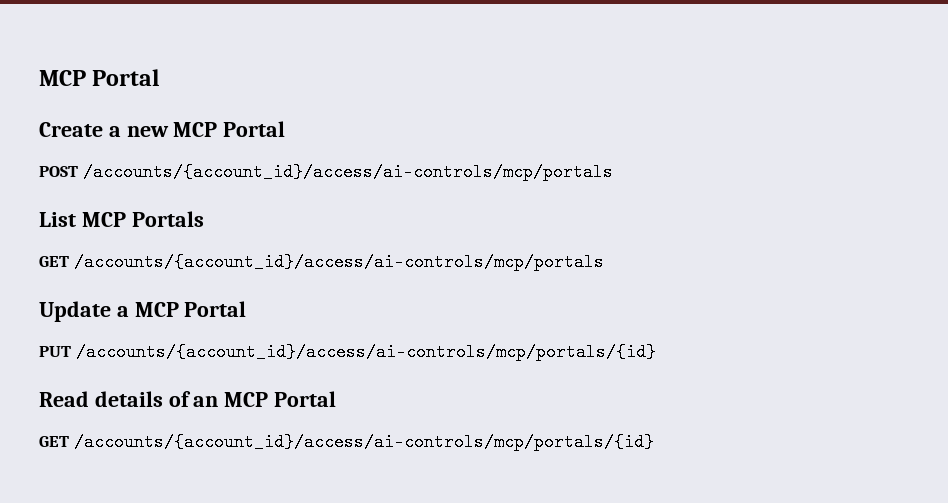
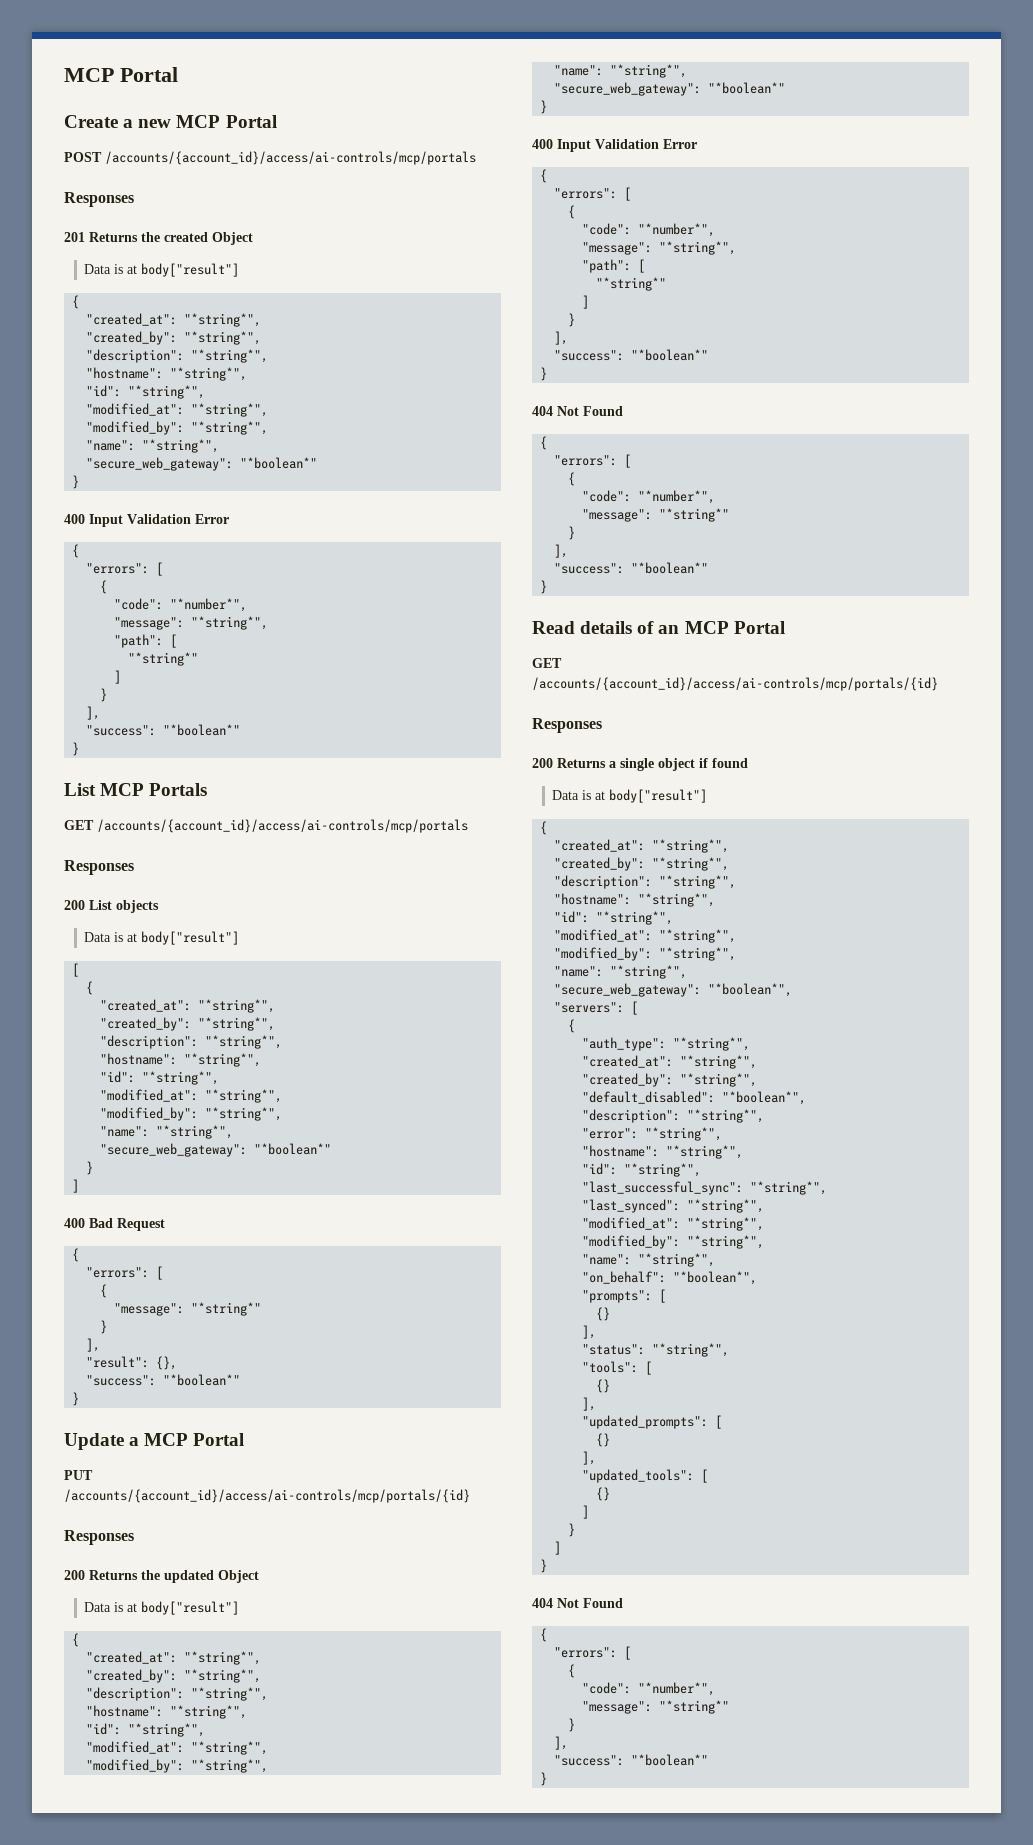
  POST /accounts/{account_id}/access/ai-controls/mcp/portals
+ Responses
+ 201 Returns the created Object
+ Data is at body["result"]
+ {
+ "created_at": "*string*",
+ "created_by": "*string*",
+ "description": "*string*",
+ "hostname": "*string*",
+ "id": "*string*",
+ "modified_at": "*string*",
+ "modified_by": "*string*",
+ "name": "*string*",
+ "secure_web_gateway": "*boolean*"
+ }
+ 400 Input Validation Error
+ {
+ "errors": [
+ {
+ "code": "*number*",
+ "message": "*string*",
+ "path": [
+ "*string*"
+ ]
+ }
+ ],
+ "success": "*boolean*"
+ }
  GET /accounts/{account_id}/access/ai-controls/mcp/portals
+ Responses
+ 200 List objects
+ Data is at body["result"]
+ [
+ {
+ "created_at": "*string*",
+ "created_by": "*string*",
+ "description": "*string*",
+ "hostname": "*string*",
+ "id": "*string*",
+ "modified_at": "*string*",
+ "modified_by": "*string*",
+ "name": "*string*",
+ "secure_web_gateway": "*boolean*"
+ }
+ ]
+ 400 Bad Request
+ {
+ "errors": [
+ {
+ "message": "*string*"
+ }
+ ],
+ "result": {},
+ "success": "*boolean*"
+ }
  PUT /accounts/{account_id}/access/ai-controls/mcp/portals/{id}
+ Responses
+ 200 Returns the updated Object
+ Data is at body["result"]
+ {
+ "created_at": "*string*",
+ "created_by": "*string*",
+ "description": "*string*",
+ "hostname": "*string*",
+ "id": "*string*",
+ "modified_at": "*string*",
+ "modified_by": "*string*",
+ "name": "*string*",
+ "secure_web_gateway": "*boolean*"
+ }
+ 400 Input Validation Error
+ {
+ "errors": [
+ {
+ "code": "*number*",
+ "message": "*string*",
+ "path": [
+ "*string*"
+ ]
+ }
+ ],
+ "success": "*boolean*"
+ }
+ 404 Not Found
+ {
+ "errors": [
+ {
+ "code": "*number*",
+ "message": "*string*"
+ }
+ ],
+ "success": "*boolean*"
+ }
  GET /accounts/{account_id}/access/ai-controls/mcp/portals/{id}
+ Responses
+ 200 Returns a single object if found
+ Data is at body["result"]
+ {
+ "created_at": "*string*",
+ "created_by": "*string*",
+ "description": "*string*",
+ "hostname": "*string*",
+ "id": "*string*",
+ "modified_at": "*string*",
+ "modified_by": "*string*",
+ "name": "*string*",
+ "secure_web_gateway": "*boolean*",
+ "servers": [
+ {
+ "auth_type": "*string*",
+ "created_at": "*string*",
+ "created_by": "*string*",
+ "default_disabled": "*boolean*",
+ "description": "*string*",
+ "error": "*string*",
+ "hostname": "*string*",
+ "id": "*string*",
+ "last_successful_sync": "*string*",
+ "last_synced": "*string*",
+ "modified_at": "*string*",
+ "modified_by": "*string*",
+ "name": "*string*",
+ "on_behalf": "*boolean*",
+ "prompts": [
+ {}
+ ],
+ "status": "*string*",
+ "tools": [
+ {}
+ ],
+ "updated_prompts": [
+ {}
+ ],
+ "updated_tools": [
+ {}
+ ]
+ }
+ ]
+ }
+ 404 Not Found
+ {
+ "errors": [
+ {
+ "code": "*number*",
+ "message": "*string*"
+ }
+ ],
+ "success": "*boolean*"
+ }

